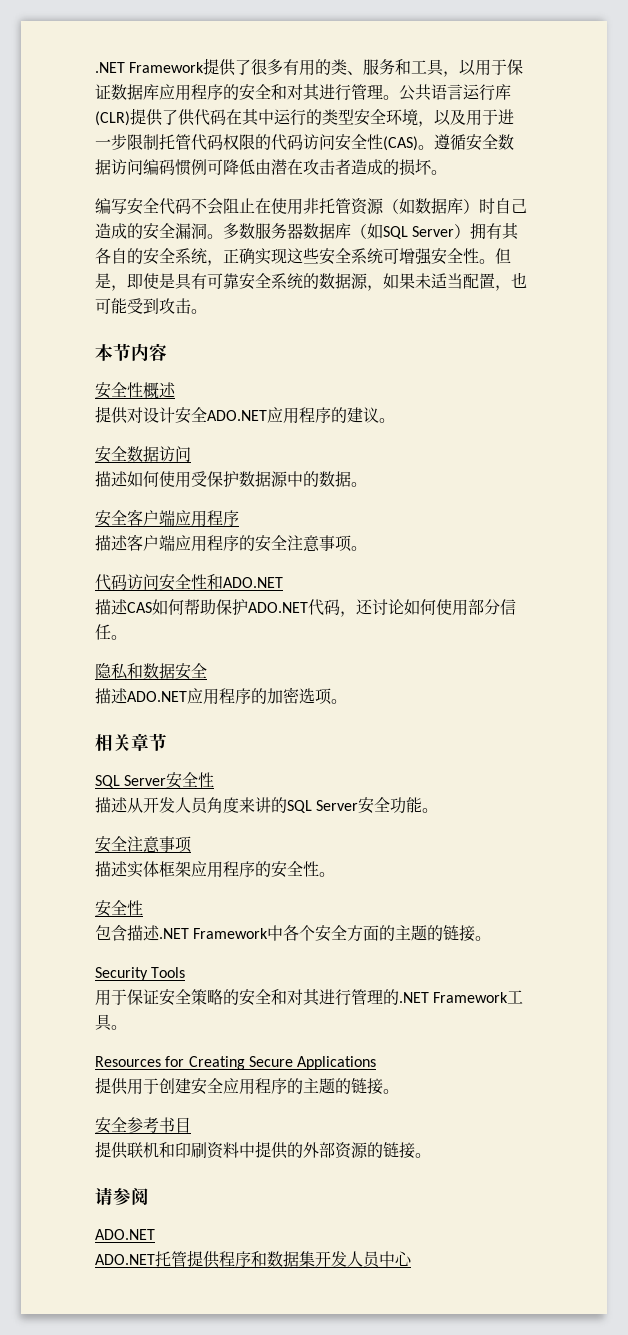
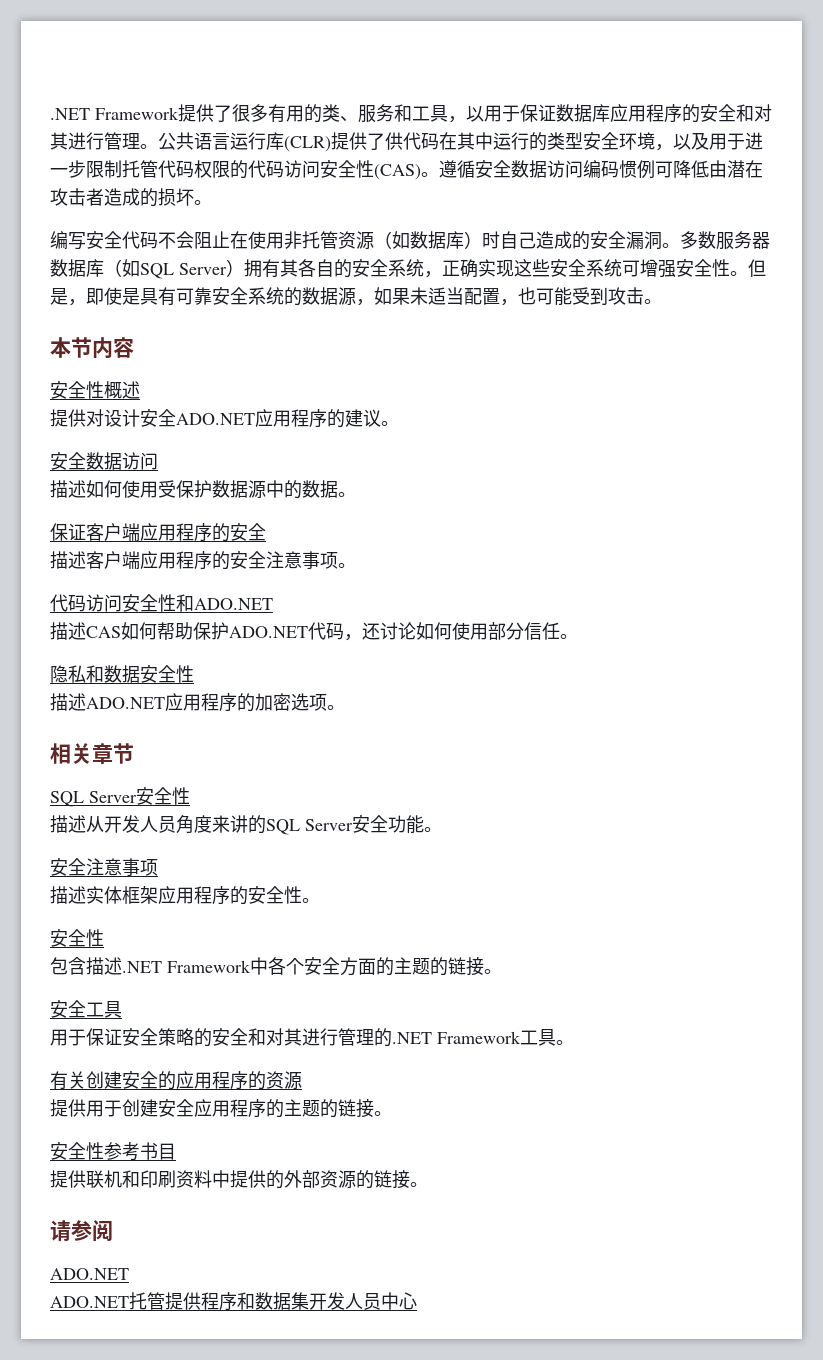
- 安全客户端应用程序
+ 保证客户端应用程序的安全
- 隐私和数据安全
+ 隐私和数据安全性
- Security Tools
+ 安全工具
- Resources for Creating Secure Applications
+ 有关创建安全的应用程序的资源
- 安全参考书目
+ 安全性参考书目

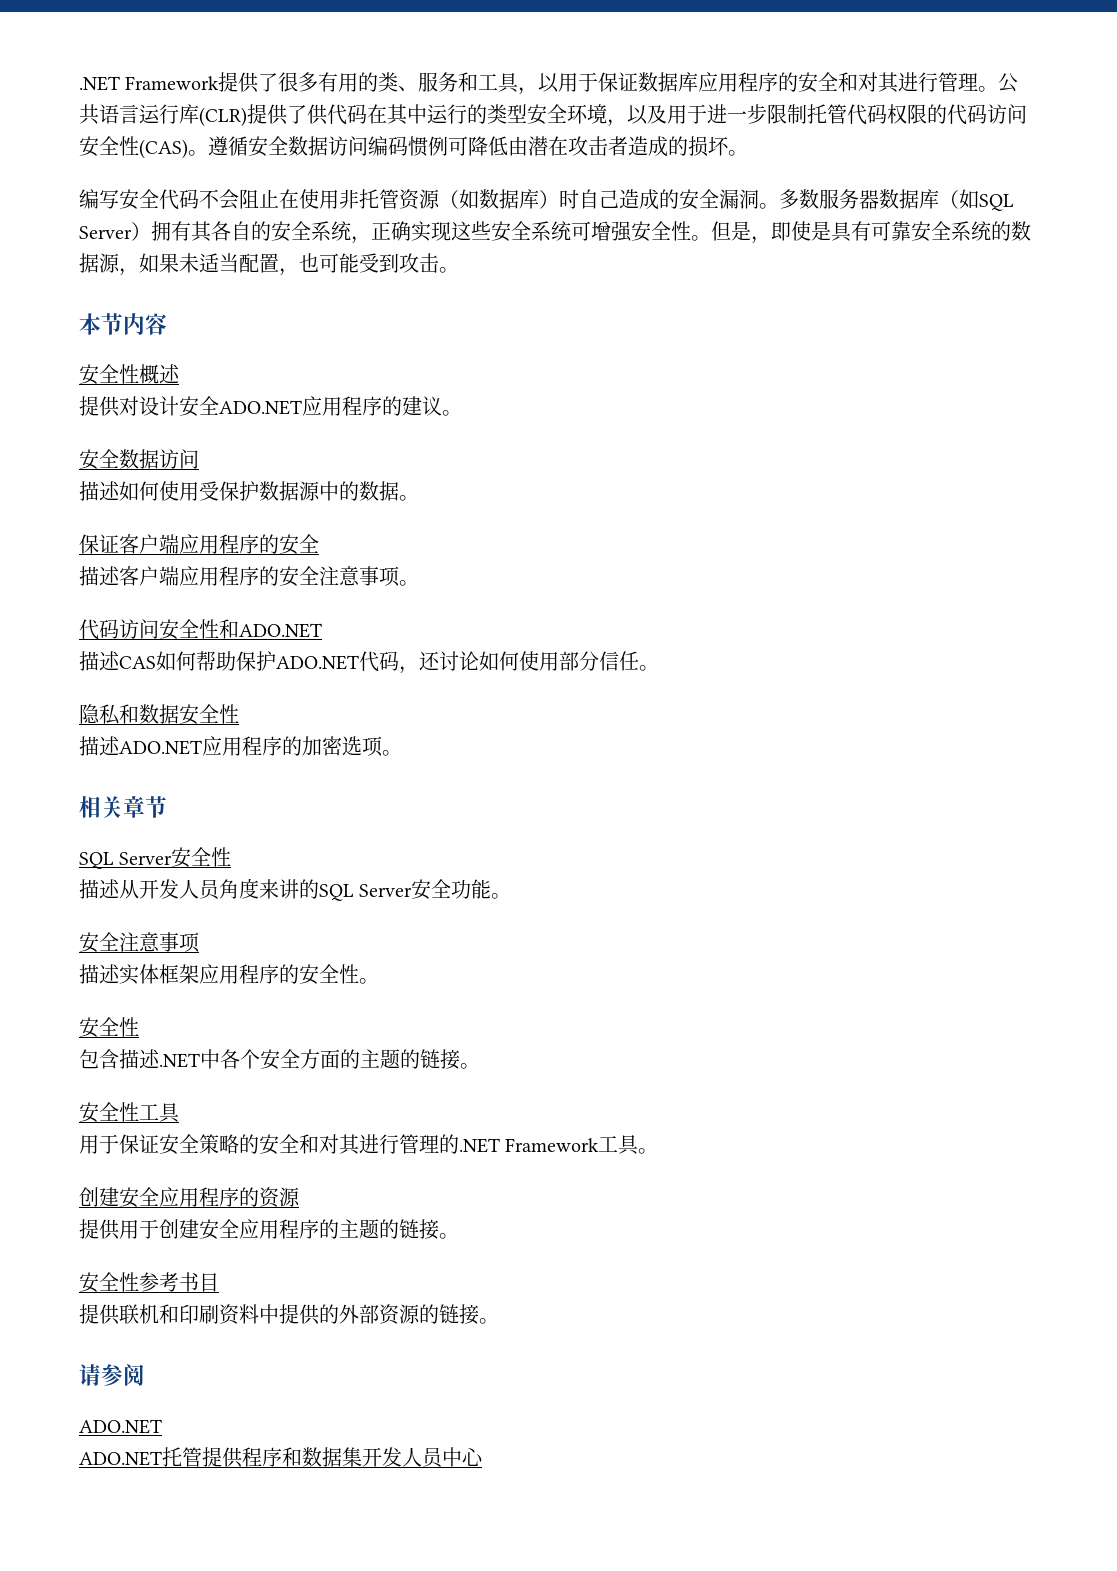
- 包含描述.NET Framework中各个安全方面的主题的链接。
+ 包含描述.NET中各个安全方面的主题的链接。
- 安全工具
+ 安全性工具
- 有关创建安全的应用程序的资源
+ 创建安全应用程序的资源

